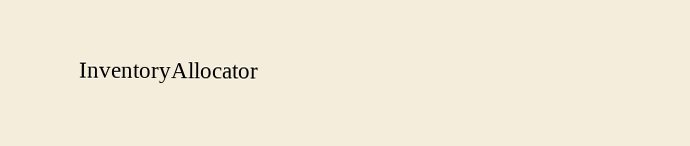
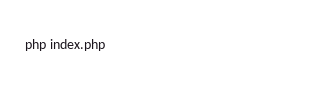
- InventoryAllocator
+ php index.php

